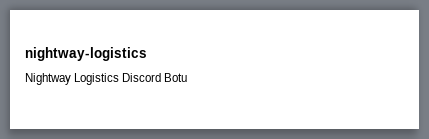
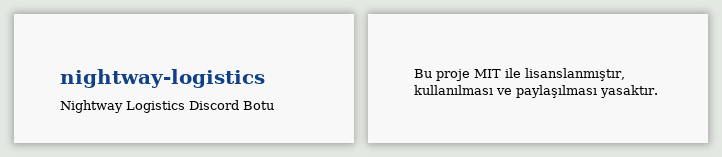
+ Bu proje MIT ile lisanslanmıştır, kullanılması ve paylaşılması yasaktır.

